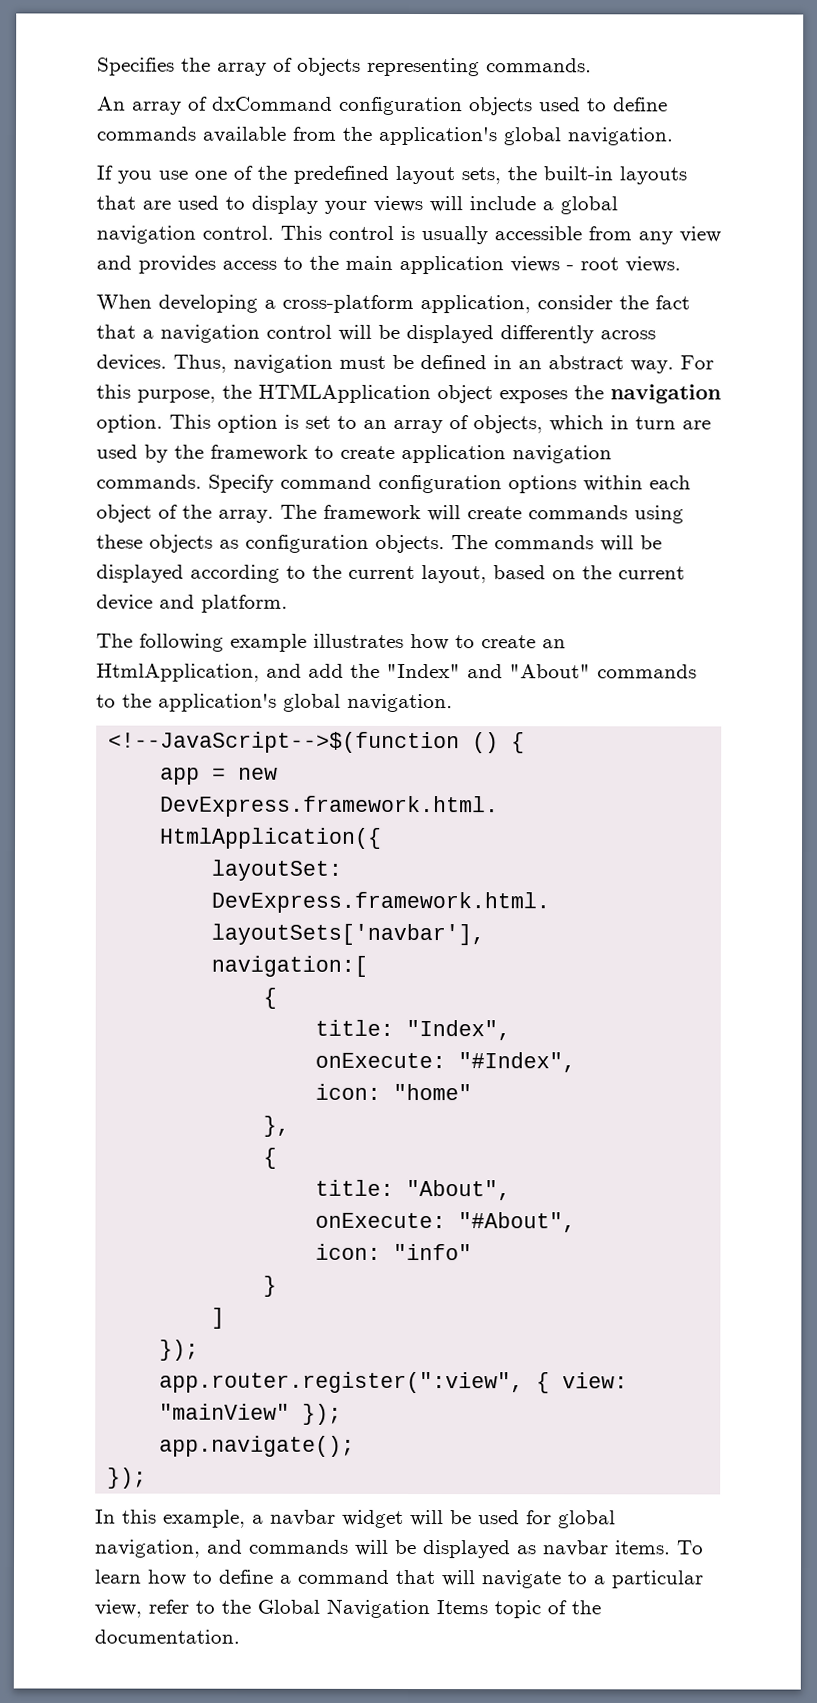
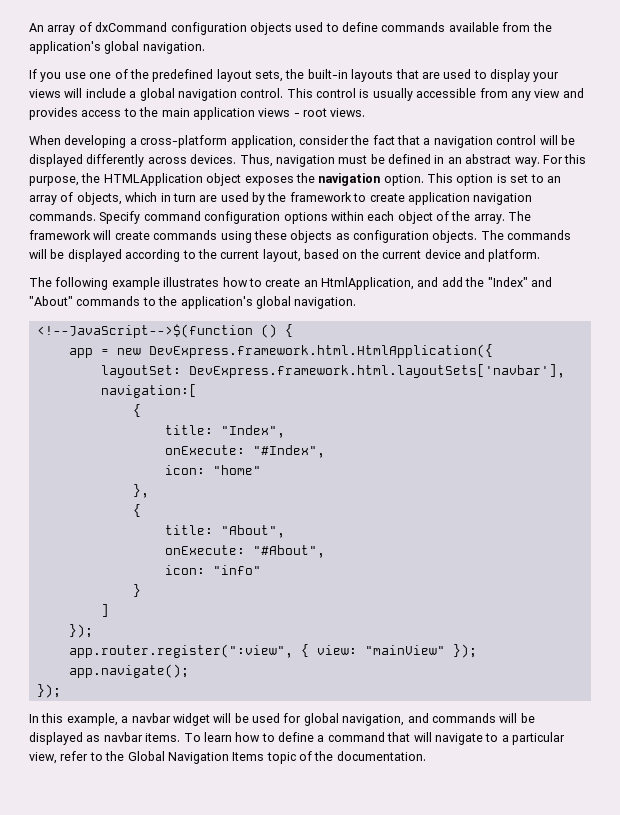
- Specifies the array of objects representing commands.

